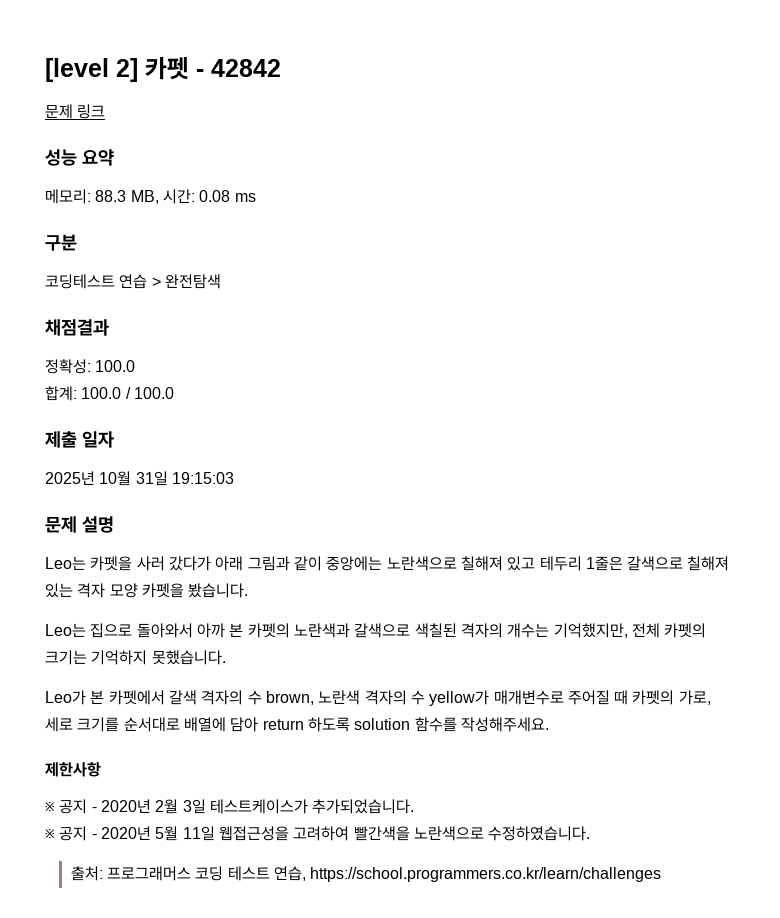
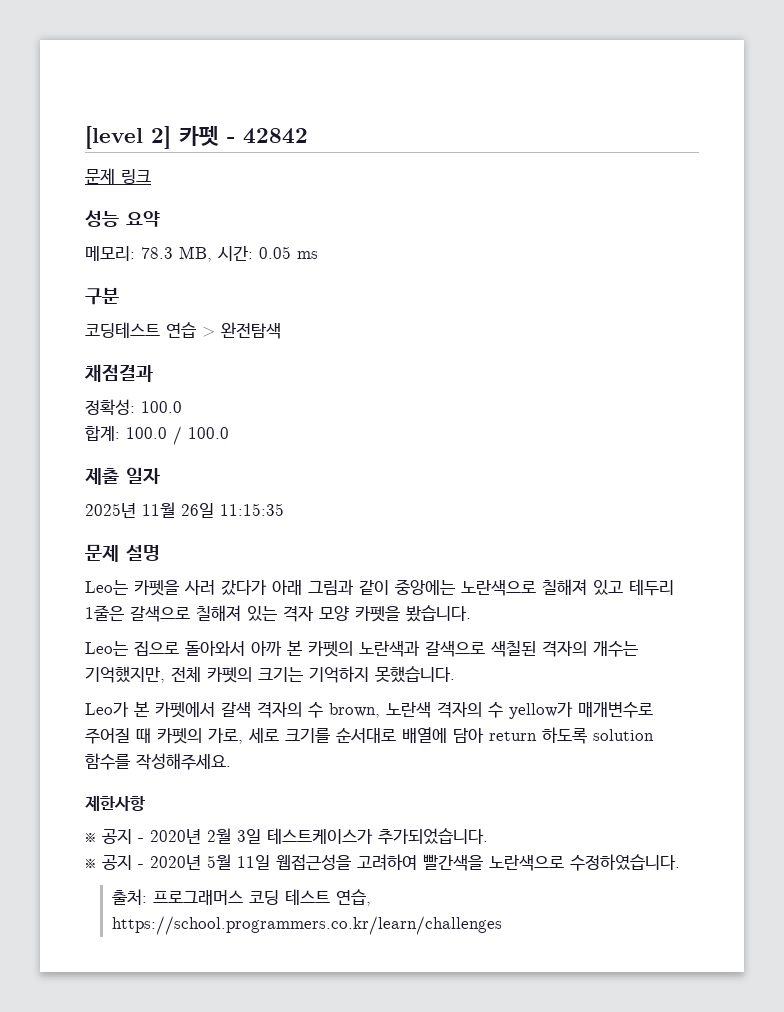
- 메모리: 88.3 MB, 시간: 0.08 ms
+ 메모리: 78.3 MB, 시간: 0.05 ms
- 2025년 10월 31일 19:15:03
+ 2025년 11월 26일 11:15:35

